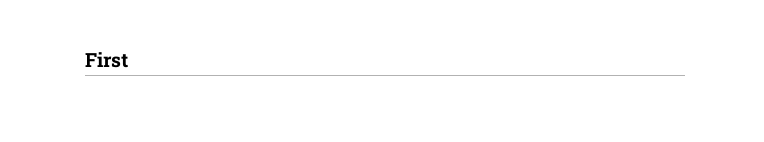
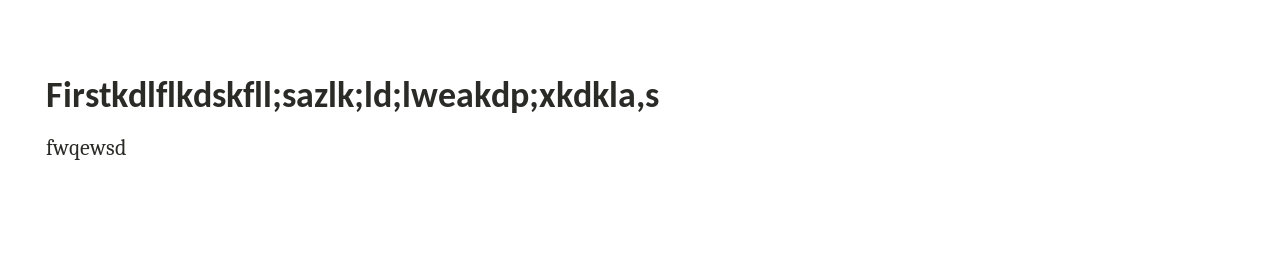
- First
+ Firstkdlflkdskfll;sazlk;ld;lweakdp;xkdkla,s
+ fwqewsd

